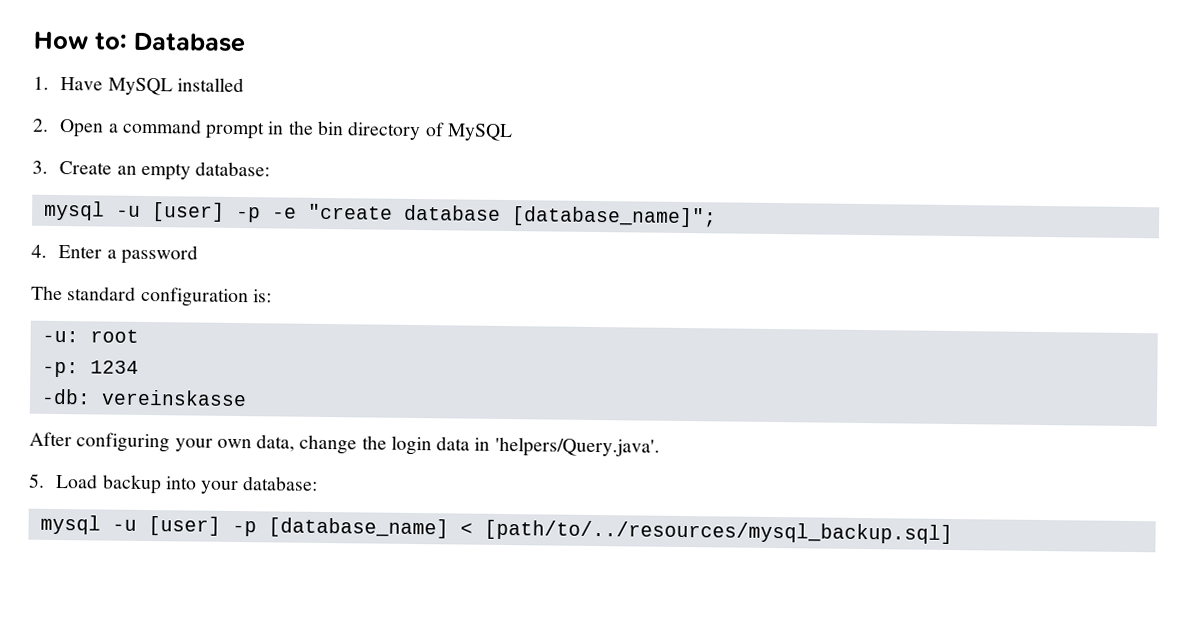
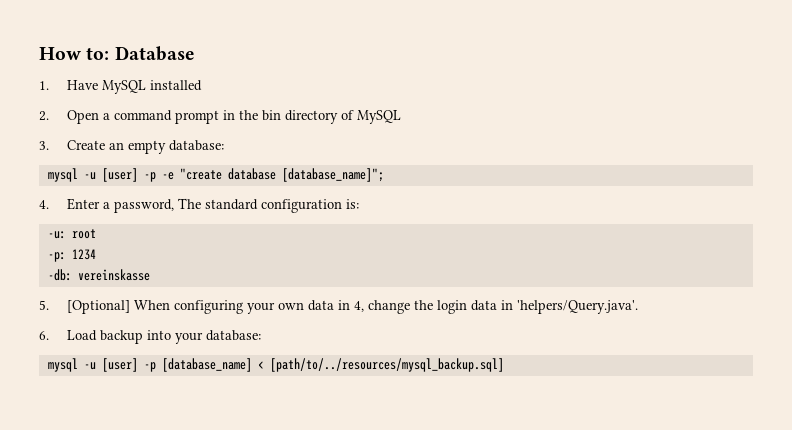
- 4. Enter a password
- The standard configuration is:
+ 4. Enter a password, The standard configuration is:
- After configuring your own data, change the login data in 'helpers/Query.java'.
+ 5. [Optional] When configuring your own data in 4, change the login data in 'helpers/Query.java'.
- 5. Load backup into your database:
+ 6. Load backup into your database:

